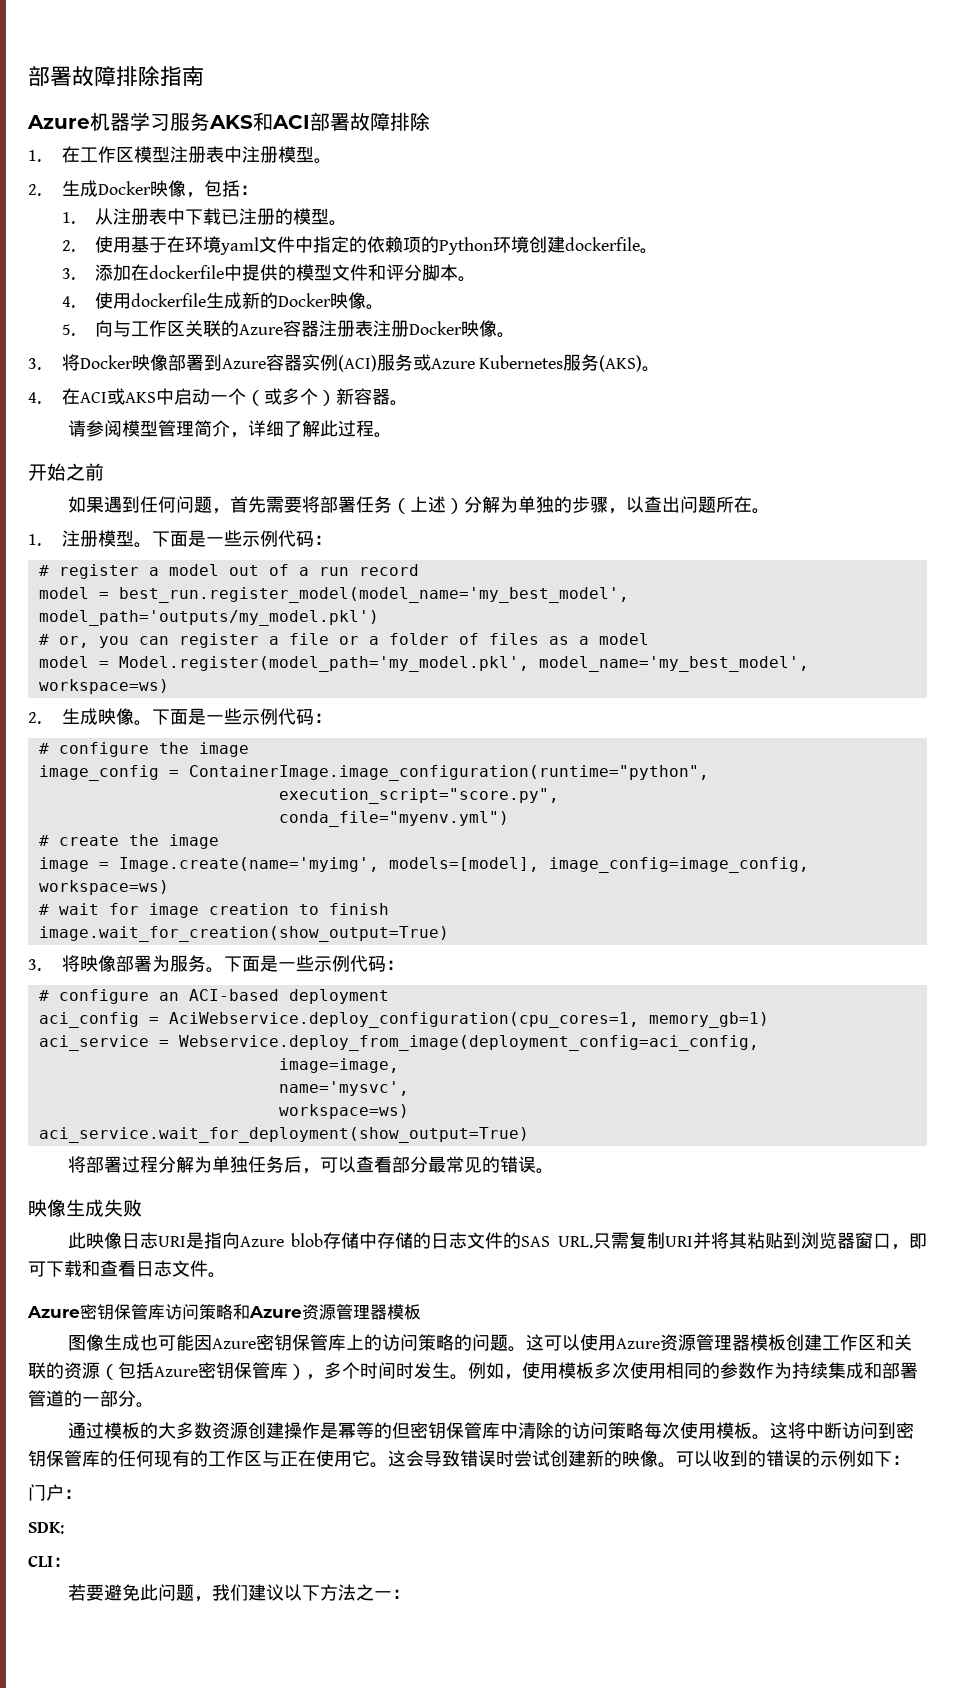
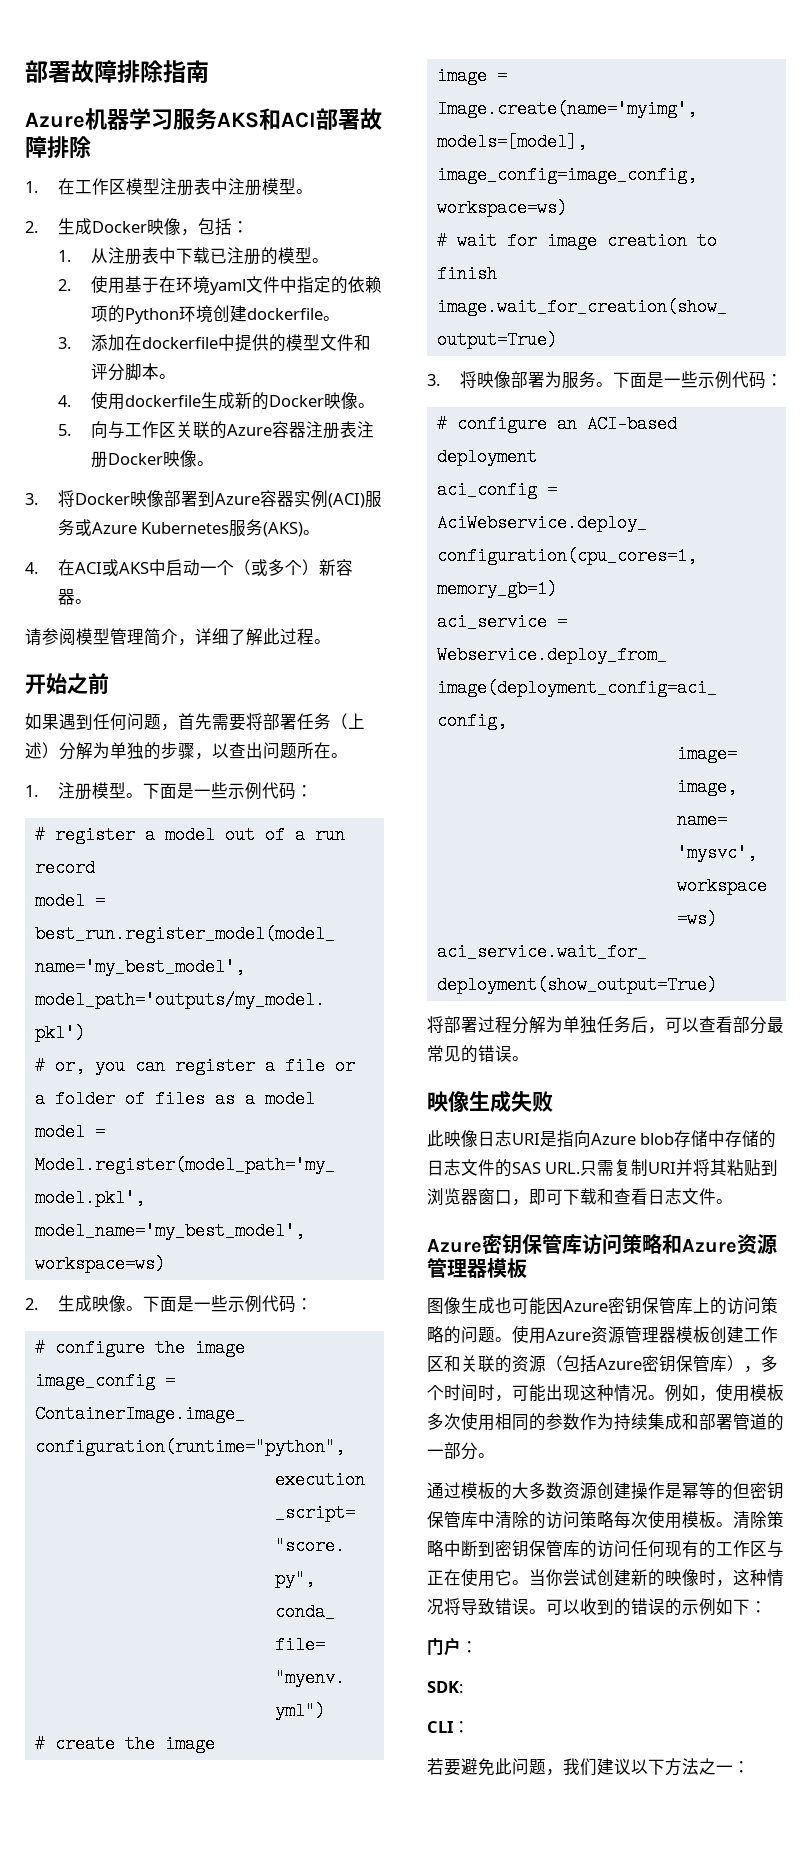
- 这可以使用Azure资源管理器模板创建工作区和关联的资源（包括Azure密钥保管库），多个时间时发生。
+ 使用Azure资源管理器模板创建工作区和关联的资源（包括Azure密钥保管库），多个时间时，可能出现这种情况。
- 这将中断访问到密钥保管库的任何现有的工作区与正在使用它。
+ 清除策略中断到密钥保管库的访问任何现有的工作区与正在使用它。
- 这会导致错误时尝试创建新的映像。
+ 当你尝试创建新的映像时，这种情况将导致错误。

